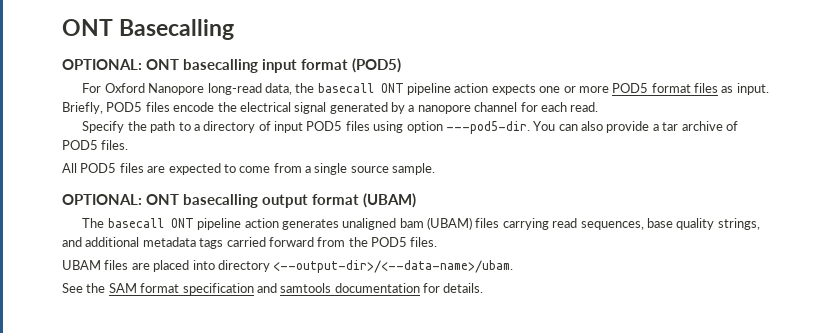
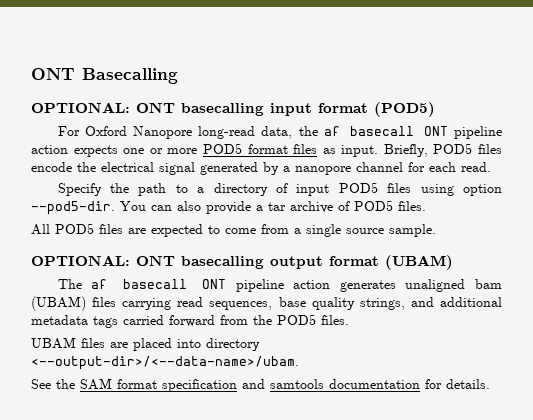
- For Oxford Nanopore long-read data, the basecall ONT pipeline action expects one or more POD5 format files as input.
+ For Oxford Nanopore long-read data, the af basecall ONT pipeline action expects one or more POD5 format files as input.
- Specify the path to a directory of input POD5 files using option ---pod5-dir.
+ Specify the path to a directory of input POD5 files using option --pod5-dir.
- The basecall ONT pipeline action generates unaligned bam (UBAM) files carrying read sequences, base quality strings, and additional metadata tags carried forward from the POD5 files.
+ The af basecall ONT pipeline action generates unaligned bam (UBAM) files carrying read sequences, base quality strings, and additional metadata tags carried forward from the POD5 files.

